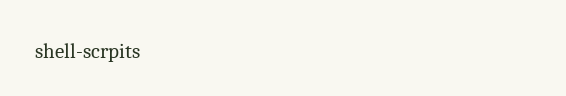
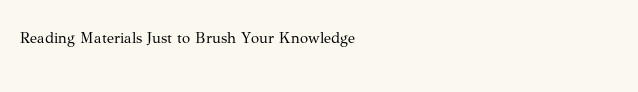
- shell-scrpits
+ Reading Materials Just to Brush Your Knowledge

